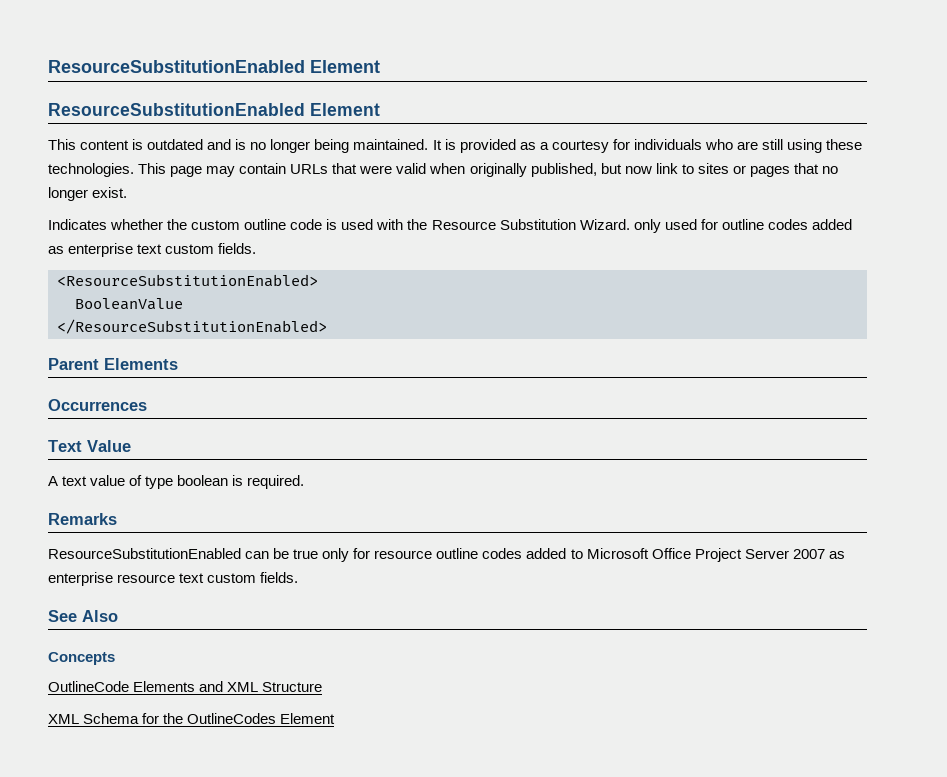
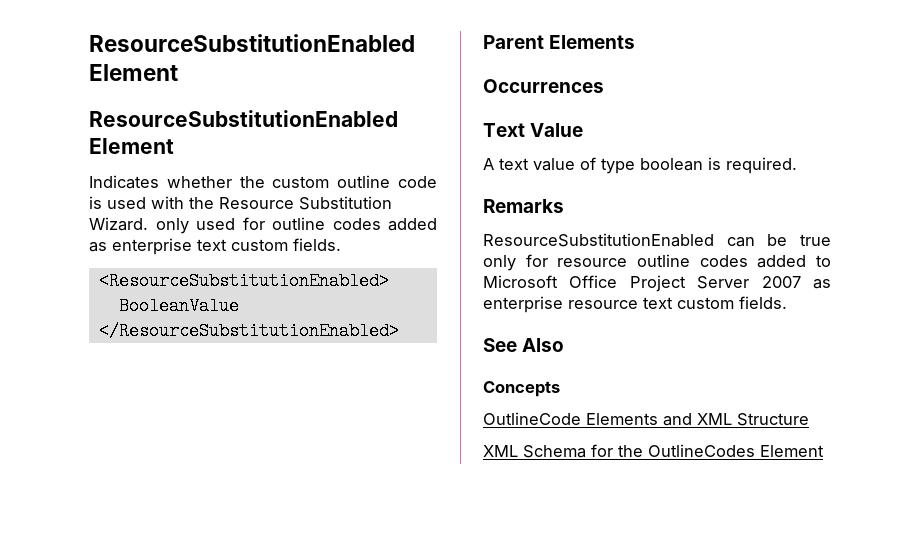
- This content is outdated and is no longer being maintained. It is provided as a courtesy for individuals who are still using these technologies. This page may contain URLs that were valid when originally published, but now link to sites or pages that no longer exist.

